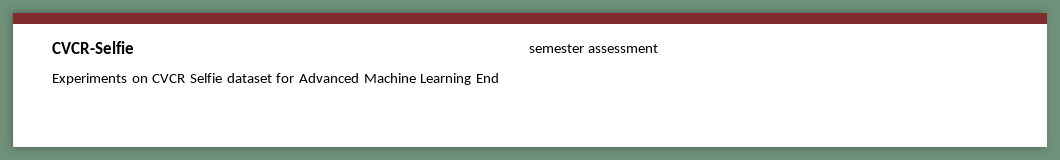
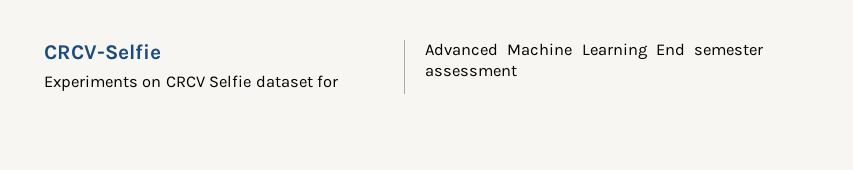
- CVCR-Selfie
+ CRCV-Selfie
- Experiments on CVCR Selfie dataset for Advanced Machine Learning End semester assessment
+ Experiments on CRCV Selfie dataset for Advanced Machine Learning End semester assessment

